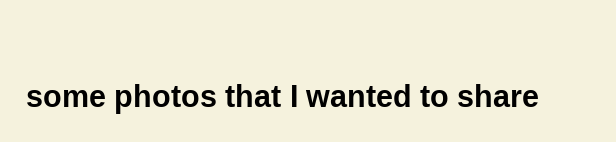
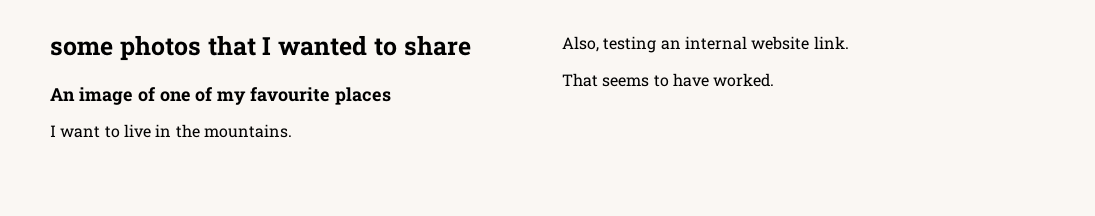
+ An image of one of my favourite places
+ I want to live in the mountains.
+ Also, testing an internal website link.
+ That seems to have worked.

